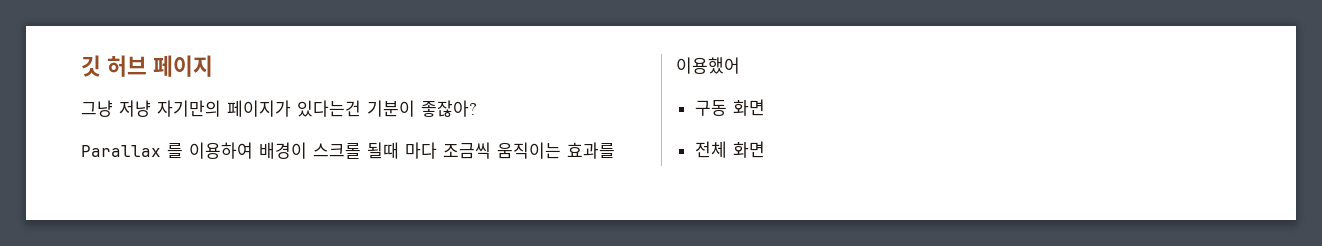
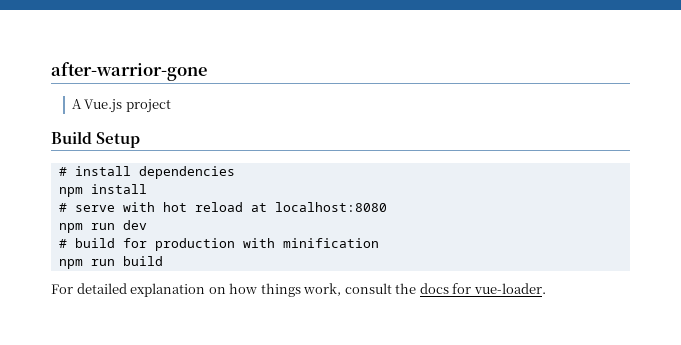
- 깃 허브 페이지
- 그냥 저냥 자기만의 페이지가 있다는건 기분이 좋잖아?
- Parallax 를 이용하여 배경이 스크롤 될때 마다 조금씩 움직이는 효과를 이용했어
- 구동 화면
- 전체 화면
+ after-warrior-gone
+ A Vue.js project
+ Build Setup
+ # install dependencies
+ npm install
+ # serve with hot reload at localhost:8080
+ npm run dev
+ # build for production with minification
+ npm run build
+ For detailed explanation on how things work, consult the docs for vue-loader.

